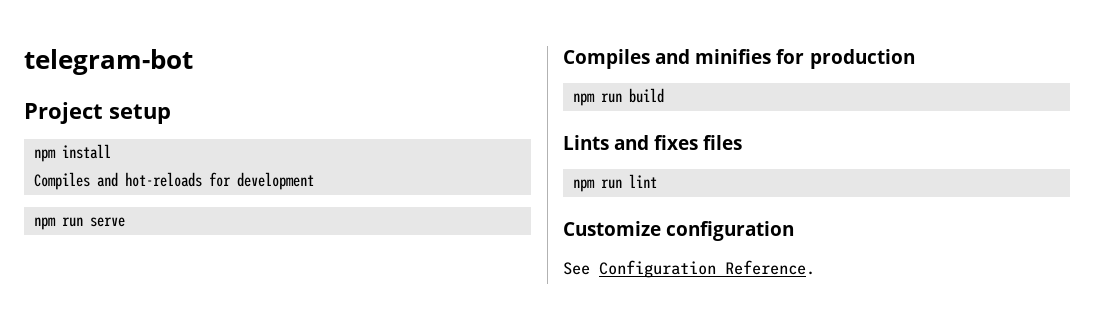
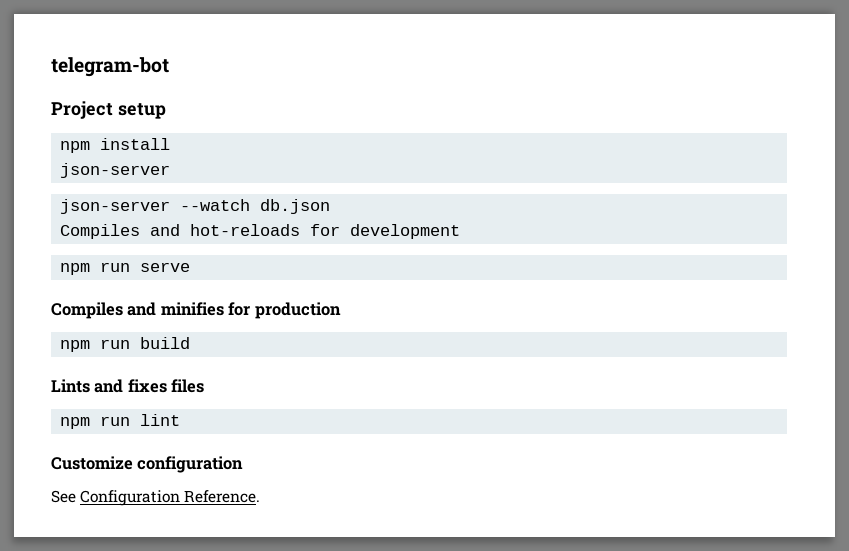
  npm install
+ json-server
+ json-server --watch db.json

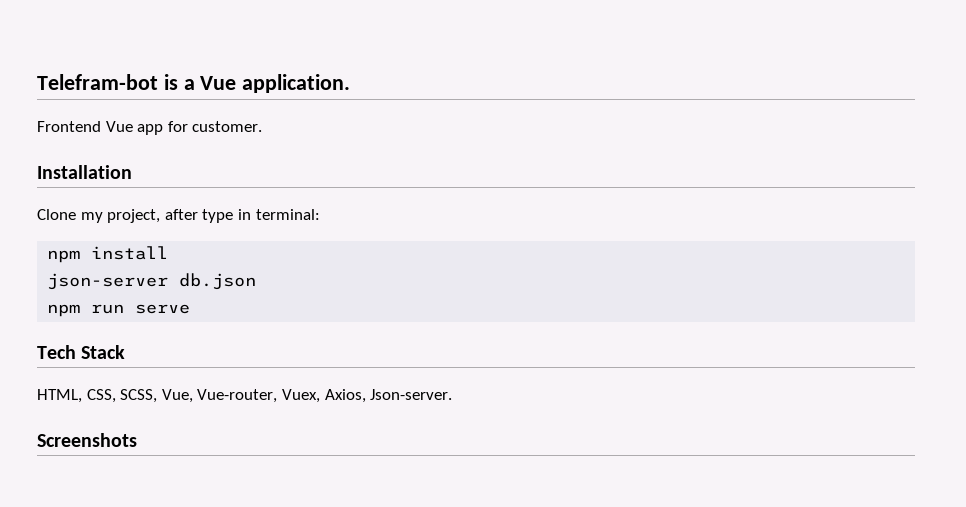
- telegram-bot
- Project setup
+ Telefram-bot is a Vue application.
+ Frontend Vue app for customer.
+ Installation
+ Clone my project, after type in terminal:
  npm install
- json-server
- json-server --watch db.json
+ json-server db.json
- Compiles and hot-reloads for development
  npm run serve
- Compiles and minifies for production
- npm run build
- Lints and fixes files
- npm run lint
- Customize configuration
- See Configuration Reference.
+ Tech Stack
+ HTML, CSS, SCSS, Vue, Vue-router, Vuex, Axios, Json-server.
+ Screenshots

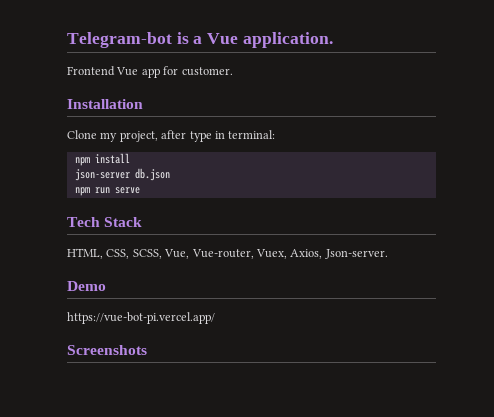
- Telefram-bot is a Vue application.
+ Telegram-bot is a Vue application.
+ Demo
+ https://vue-bot-pi.vercel.app/

